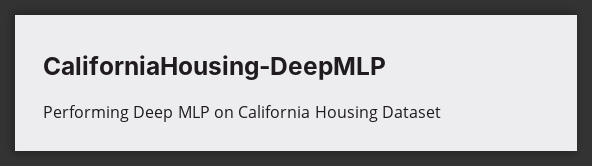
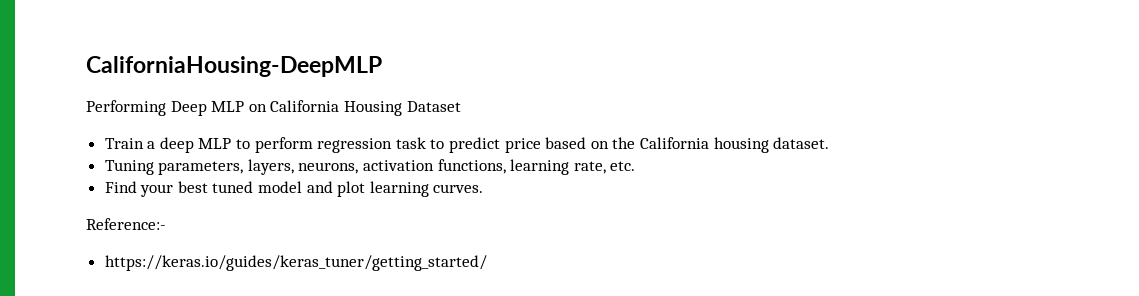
+ Train a deep MLP to perform regression task to predict price based on the California housing dataset.
+ Tuning parameters, layers, neurons, activation functions, learning rate, etc.
+ Find your best tuned model and plot learning curves.
+ Reference:-
+ https://keras.io/guides/keras_tuner/getting_started/

